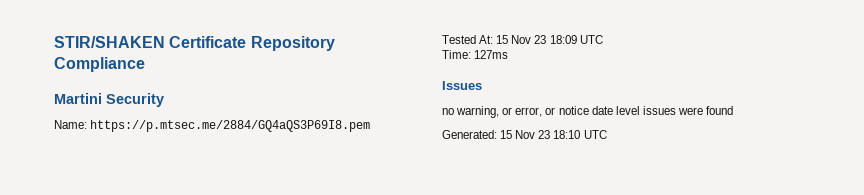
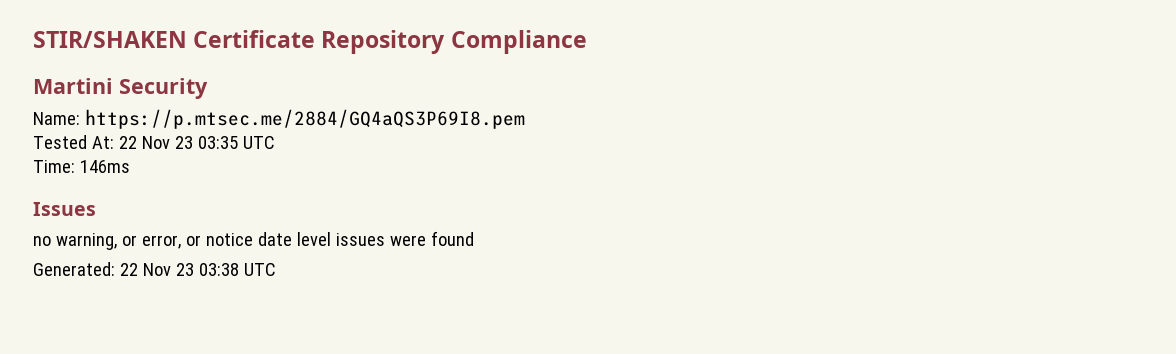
- Tested At: 15 Nov 23 18:09 UTC
+ Tested At: 22 Nov 23 03:35 UTC
- Time: 127ms
+ Time: 146ms
- Generated: 15 Nov 23 18:10 UTC
+ Generated: 22 Nov 23 03:38 UTC

